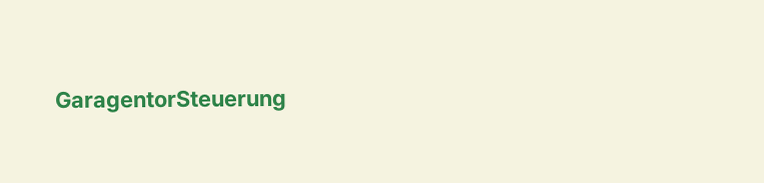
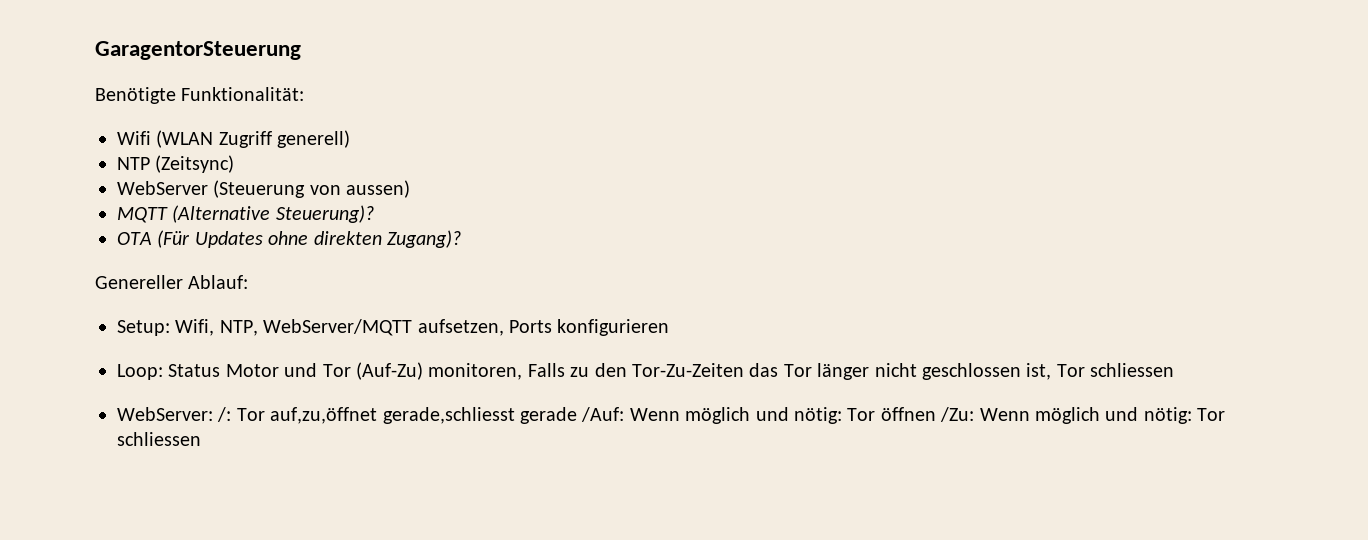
+ Benötigte Funktionalität:
+ Wifi (WLAN Zugriff generell)
+ NTP (Zeitsync)
+ WebServer (Steuerung von aussen)
+ MQTT (Alternative Steuerung)?
+ OTA (Für Updates ohne direkten Zugang)?
+ Genereller Ablauf:
+ Setup: Wifi, NTP, WebServer/MQTT aufsetzen, Ports konfigurieren
+ Loop: Status Motor und Tor (Auf-Zu) monitoren, Falls zu den Tor-Zu-Zeiten das Tor länger nicht geschlossen ist, Tor schliessen
+ WebServer: /: Tor auf,zu,öffnet gerade,schliesst gerade /Auf: Wenn möglich und nötig: Tor öffnen /Zu: Wenn möglich und nötig: Tor schliessen

